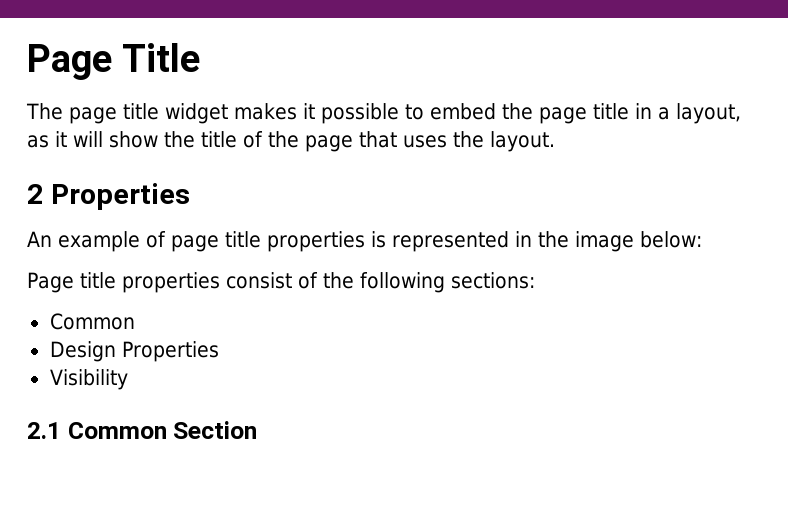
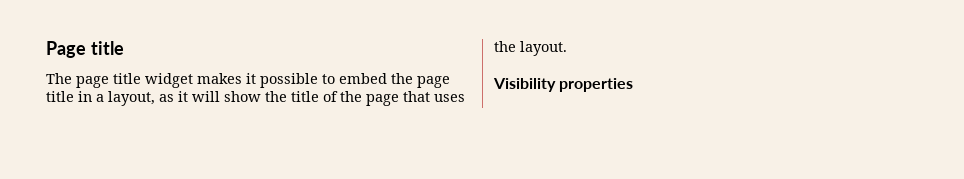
- Page Title
+ Page title
- 2 Properties
- An example of page title properties is represented in the image below:
- Page title properties consist of the following sections:
- Common
- Design Properties
- Visibility
- 2.1 Common Section
+ Visibility properties

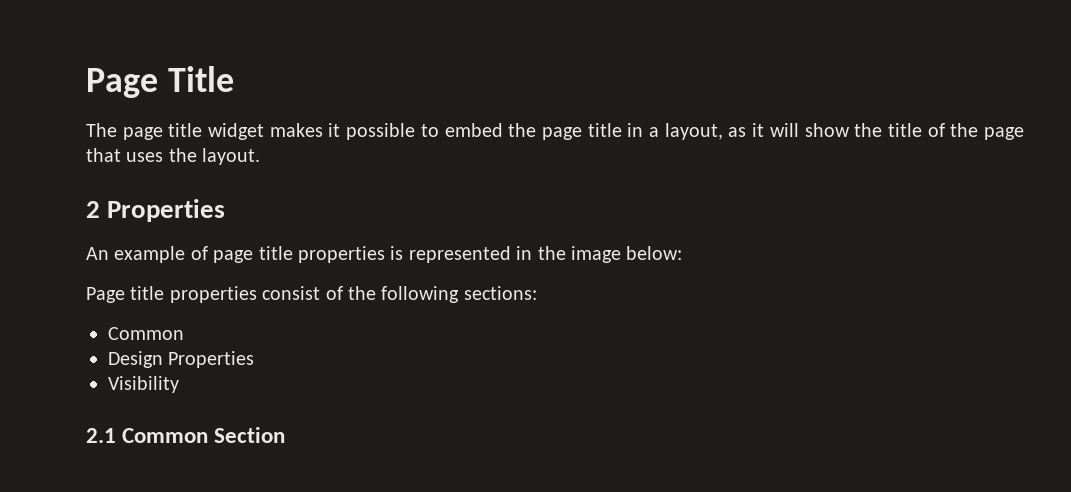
- Page title
+ Page Title
- Visibility properties
+ 2 Properties
+ An example of page title properties is represented in the image below:
+ Page title properties consist of the following sections:
+ Common
+ Design Properties
+ Visibility
+ 2.1 Common Section

